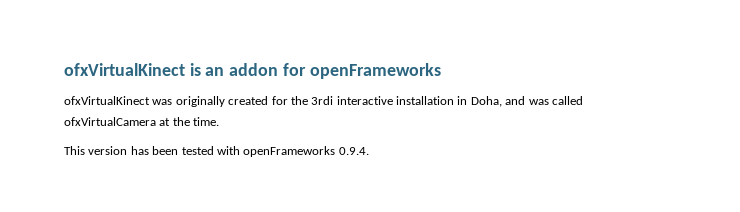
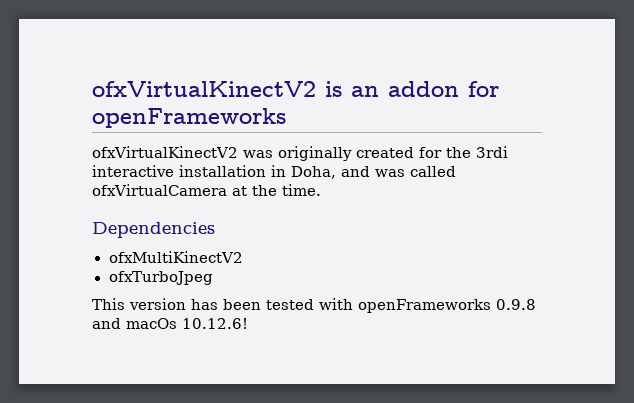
- ofxVirtualKinect is an addon for openFrameworks
+ ofxVirtualKinectV2 is an addon for openFrameworks
- ofxVirtualKinect was originally created for the 3rdi interactive installation in Doha, and was called ofxVirtualCamera at the time.
+ ofxVirtualKinectV2 was originally created for the 3rdi interactive installation in Doha, and was called ofxVirtualCamera at the time.
+ Dependencies
+ ofxMultiKinectV2
+ ofxTurboJpeg
- This version has been tested with openFrameworks 0.9.4.
+ This version has been tested with openFrameworks 0.9.8 and macOs 10.12.6!

